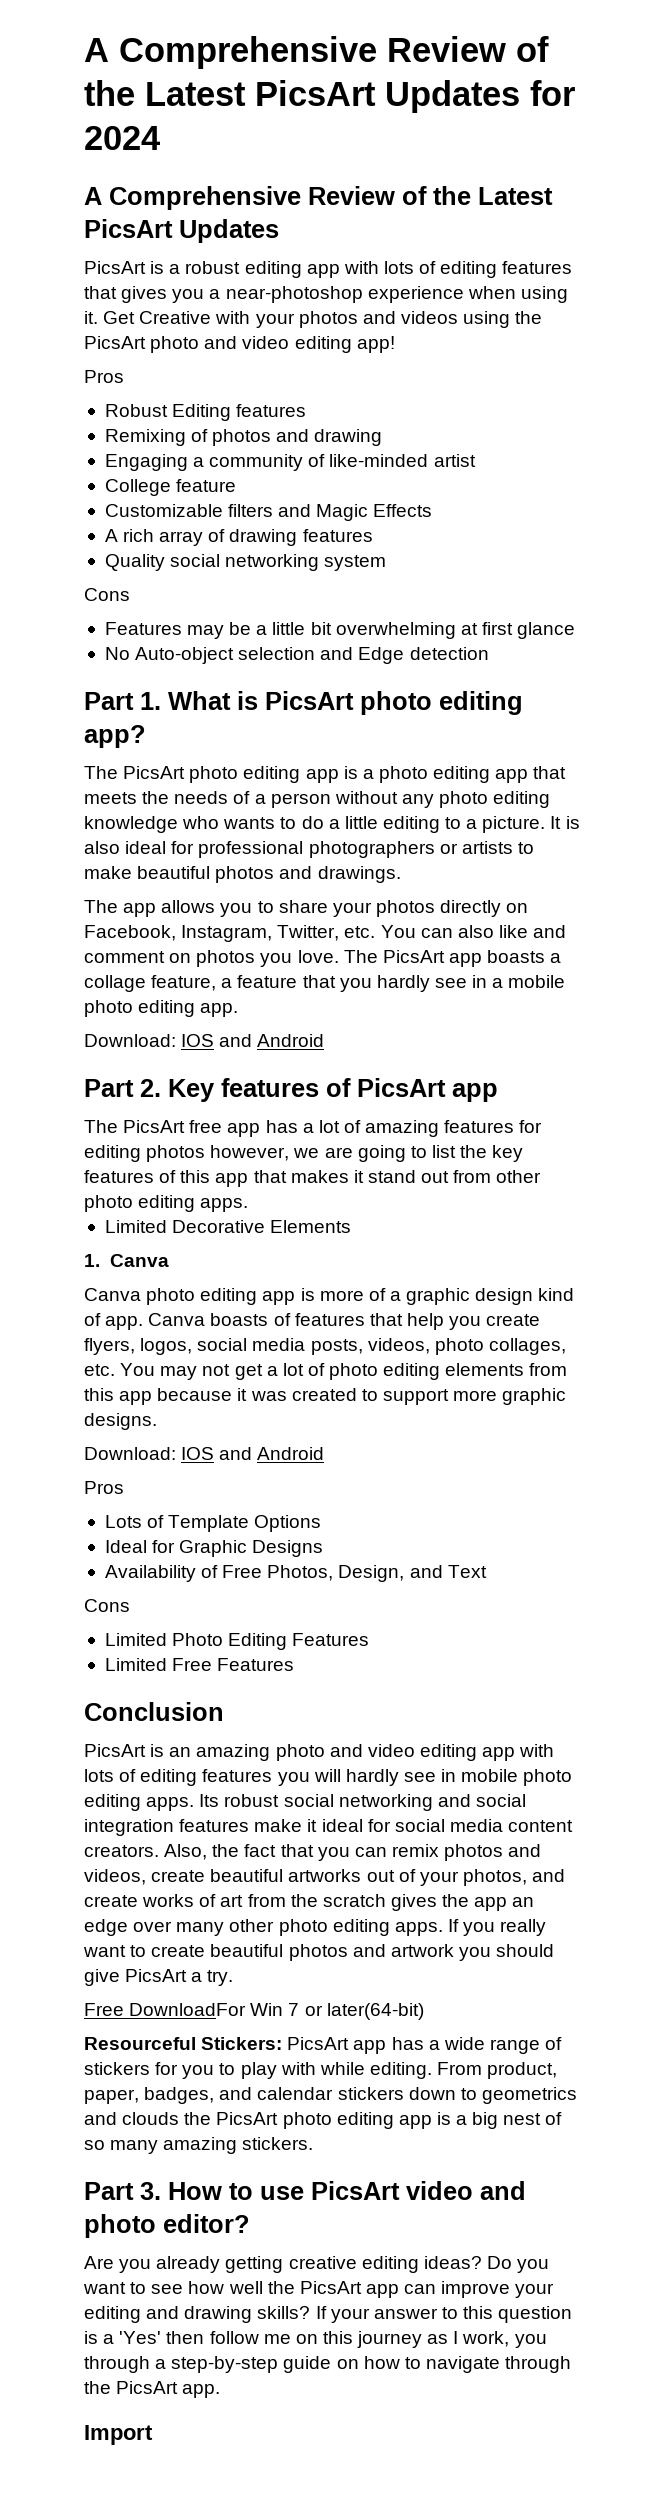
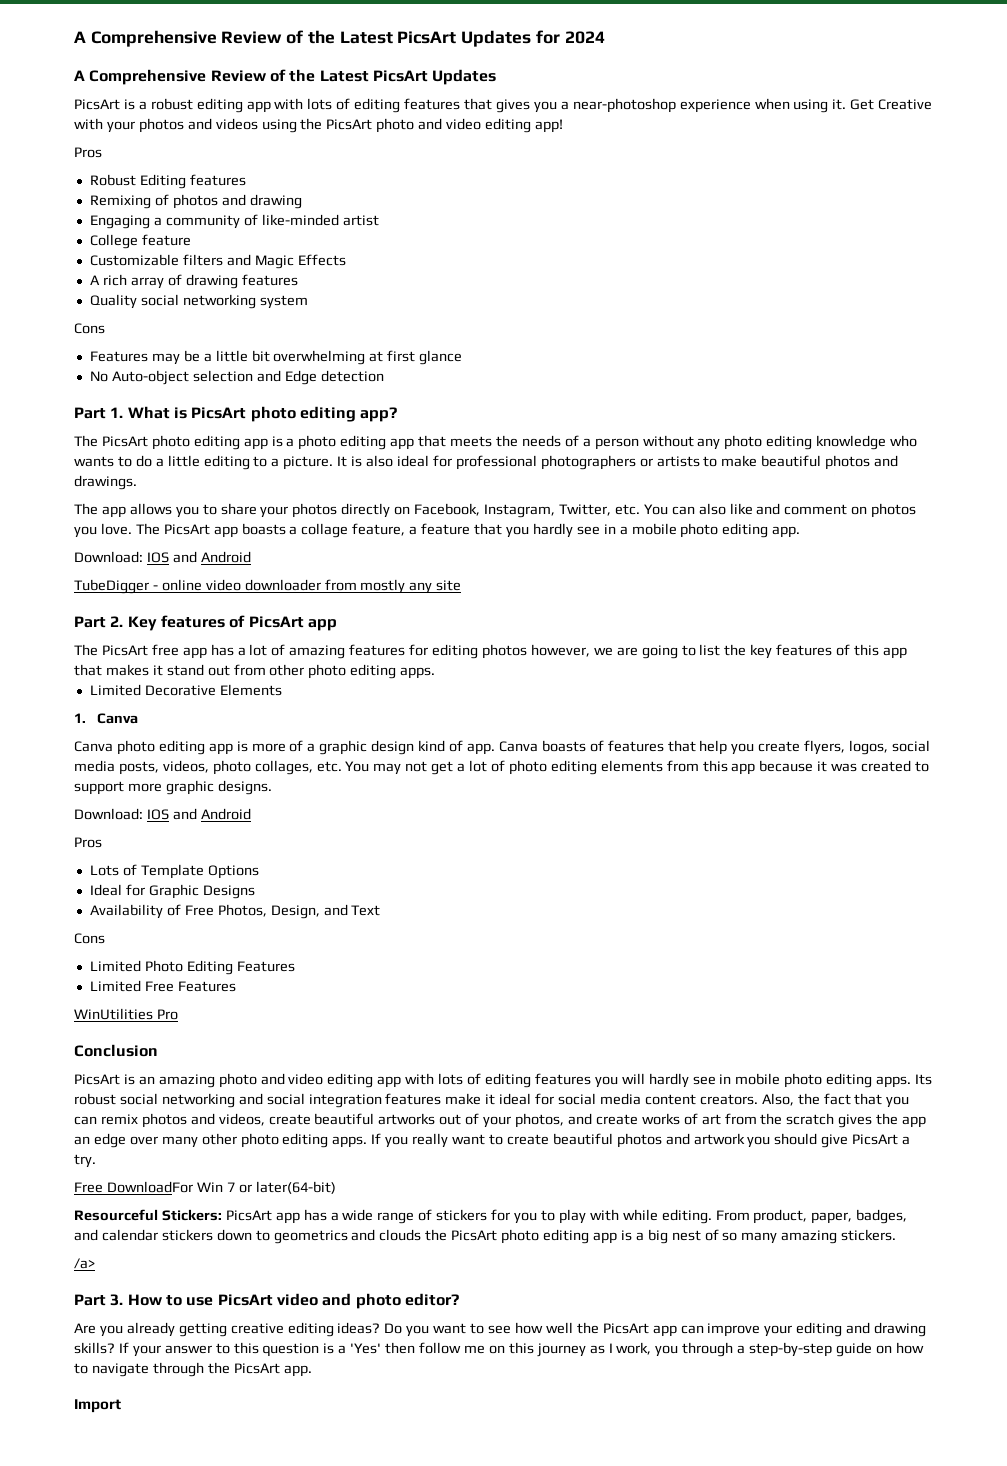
+ TubeDigger - online video downloader from mostly any site
+ WinUtilities Pro
+ /a>

